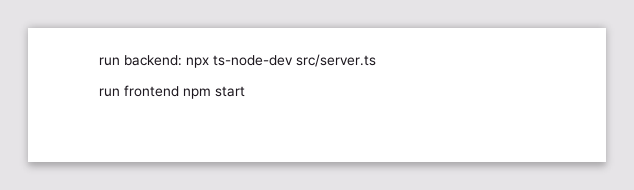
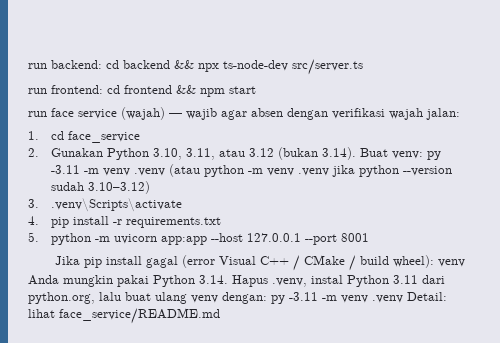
- run backend: npx ts-node-dev src/server.ts
+ run backend: cd backend && npx ts-node-dev src/server.ts
- run frontend npm start
+ run frontend: cd frontend && npm start
+ run face service (wajah) — wajib agar absen dengan verifikasi wajah jalan:
+ 1. cd face_service
+ 2. Gunakan Python 3.10, 3.11, atau 3.12 (bukan 3.14). Buat venv: py -3.11 -m venv .venv (atau python -m venv .venv jika python --version sudah 3.10–3.12)
+ 3. .venv\Scripts\activate
+ 4. pip install -r requirements.txt
+ 5. python -m uvicorn app:app --host 127.0.0.1 --port 8001
+ Jika pip install gagal (error Visual C++ / CMake / build wheel): venv Anda mungkin pakai Python 3.14. Hapus .venv, instal Python 3.11 dari python.org, lalu buat ulang venv dengan: py -3.11 -m venv .venv Detail: lihat face_service/README.md

